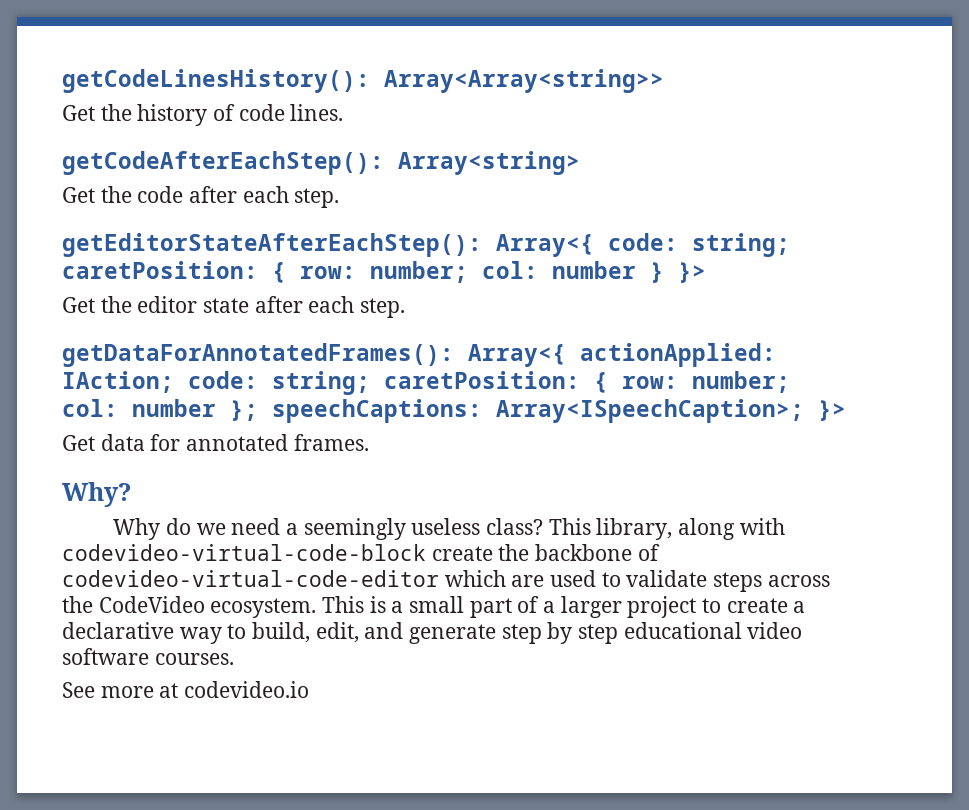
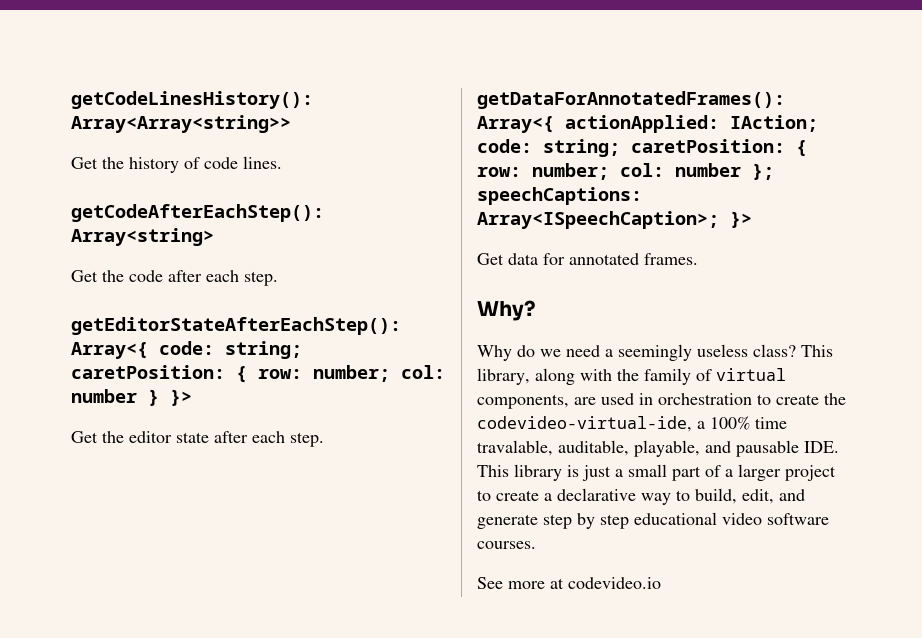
- This library, along with codevideo-virtual-code-block create the backbone of codevideo-virtual-code-editor which are used to validate steps across the CodeVideo ecosystem. This is a small part of a larger project to create a declarative way to build, edit, and generate step by step educational video software courses.
+ This library, along with the family of virtual components, are used in orchestration to create the codevideo-virtual-ide, a 100% time travalable, auditable, playable, and pausable IDE. This library is just a small part of a larger project to create a declarative way to build, edit, and generate step by step educational video software courses.

